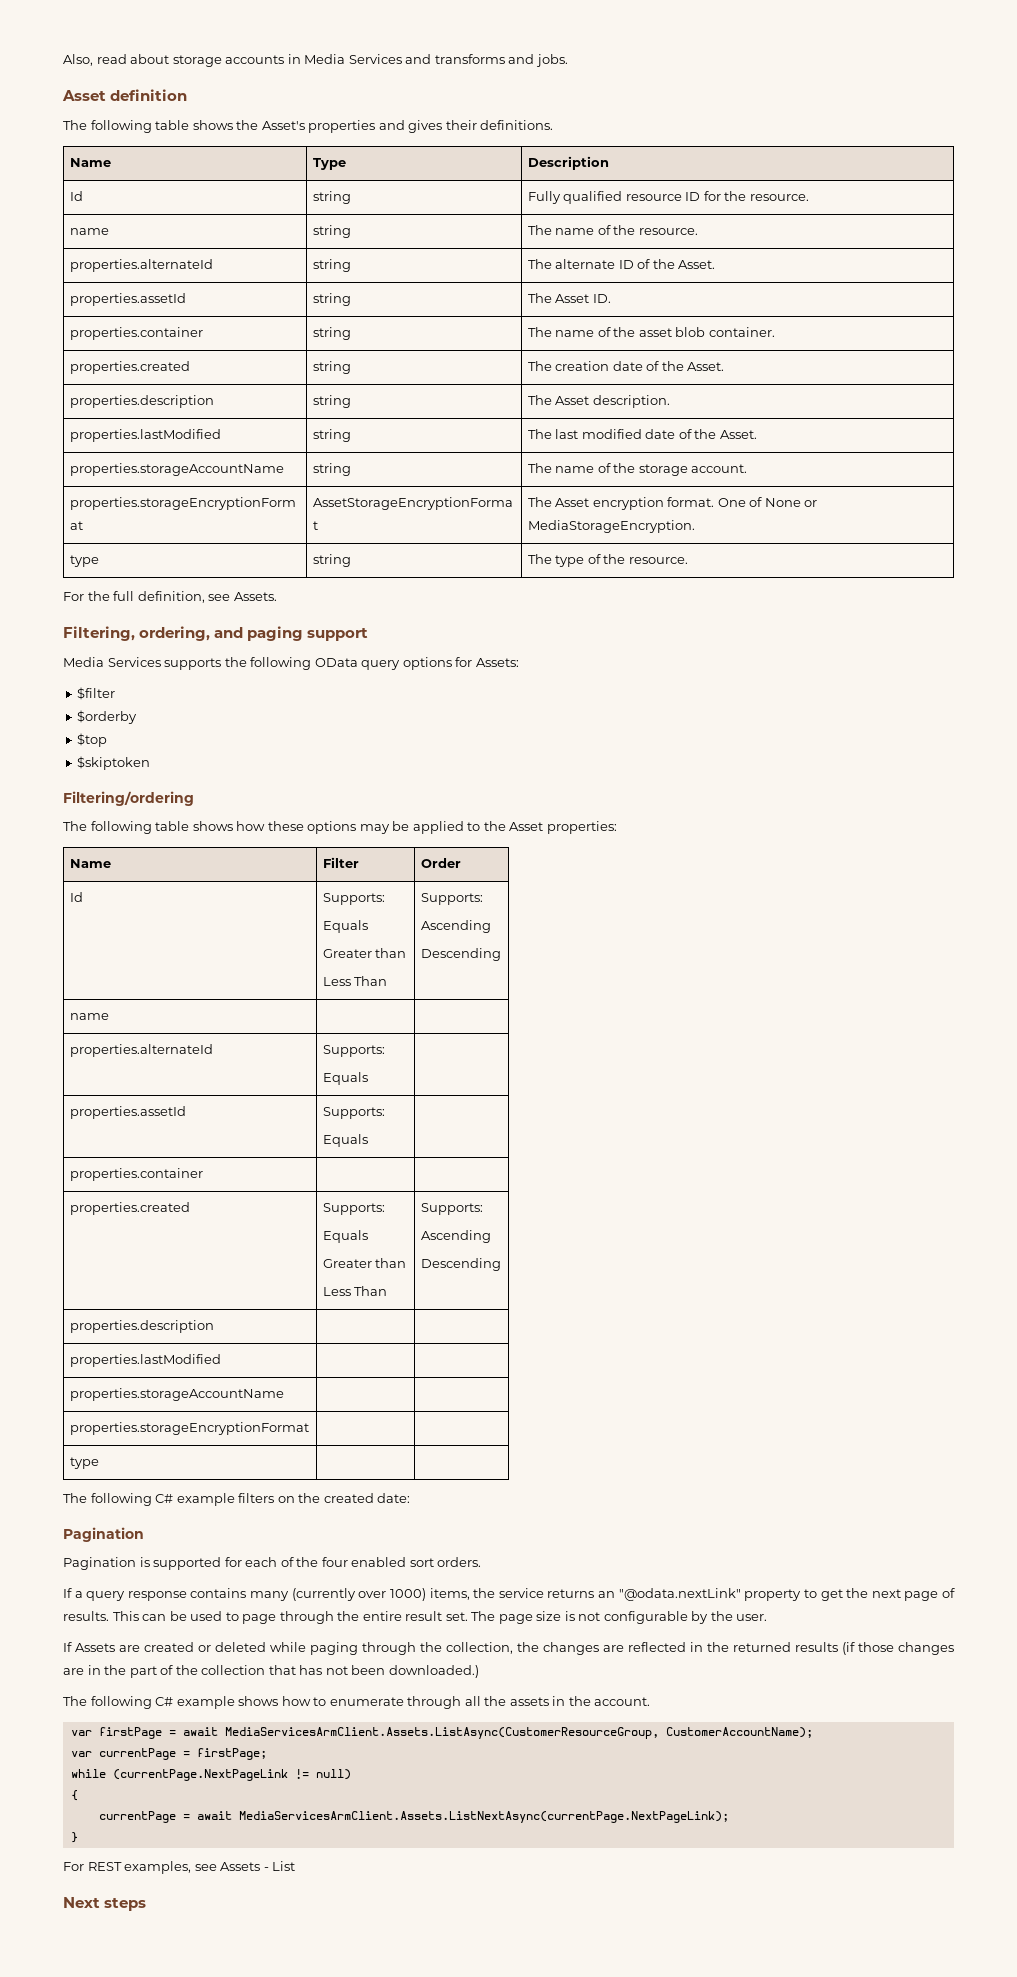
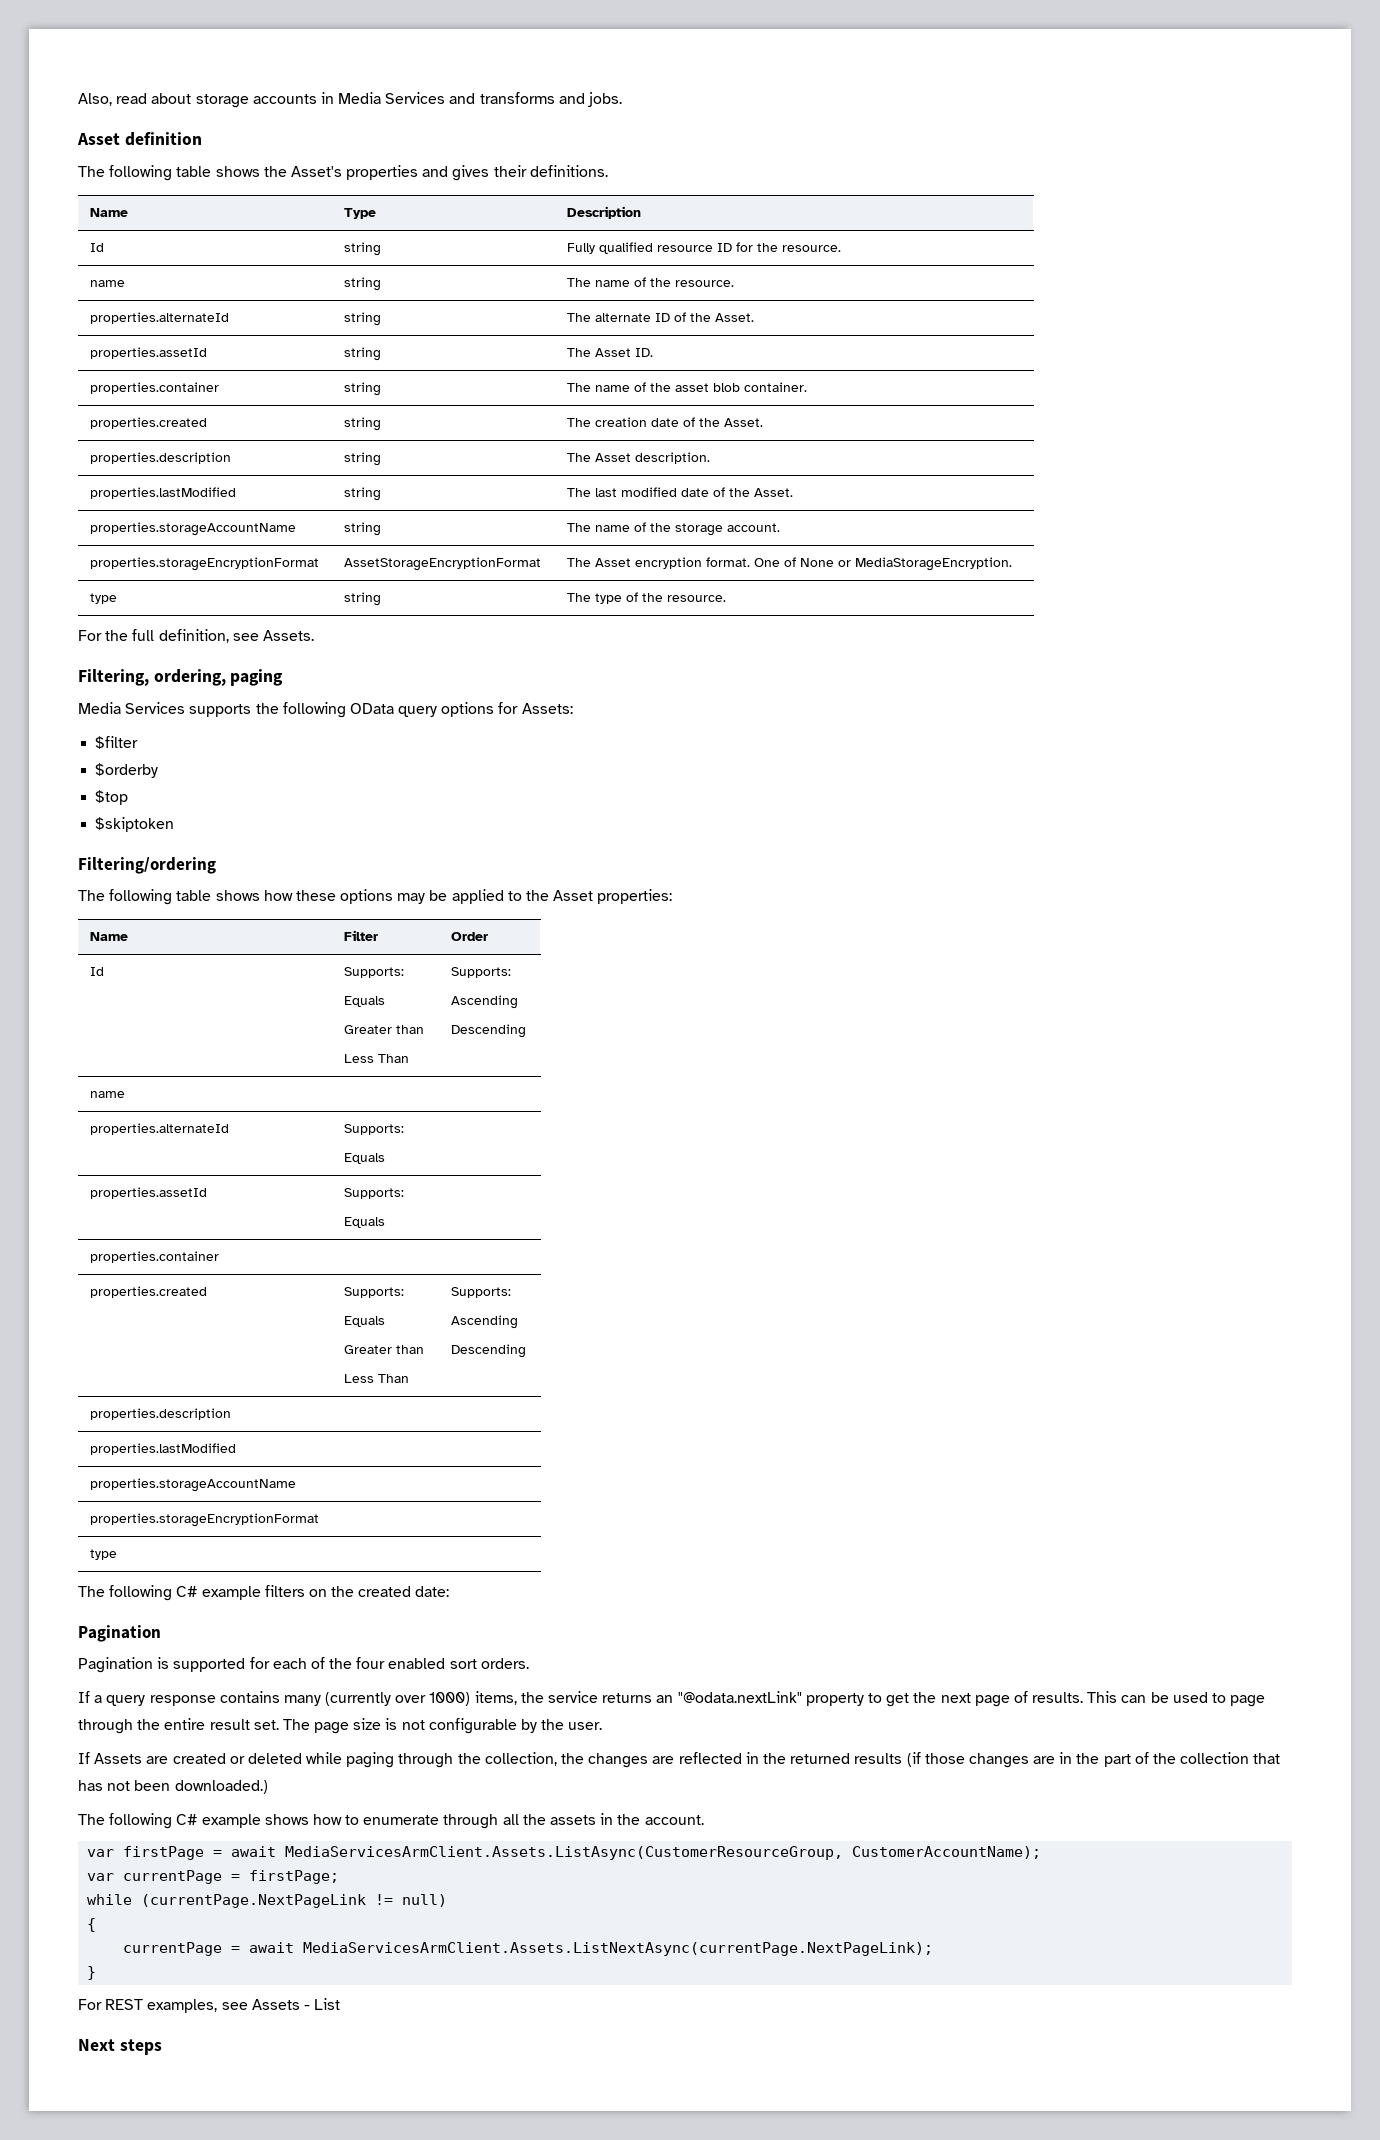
- Filtering, ordering, and paging support
+ Filtering, ordering, paging

